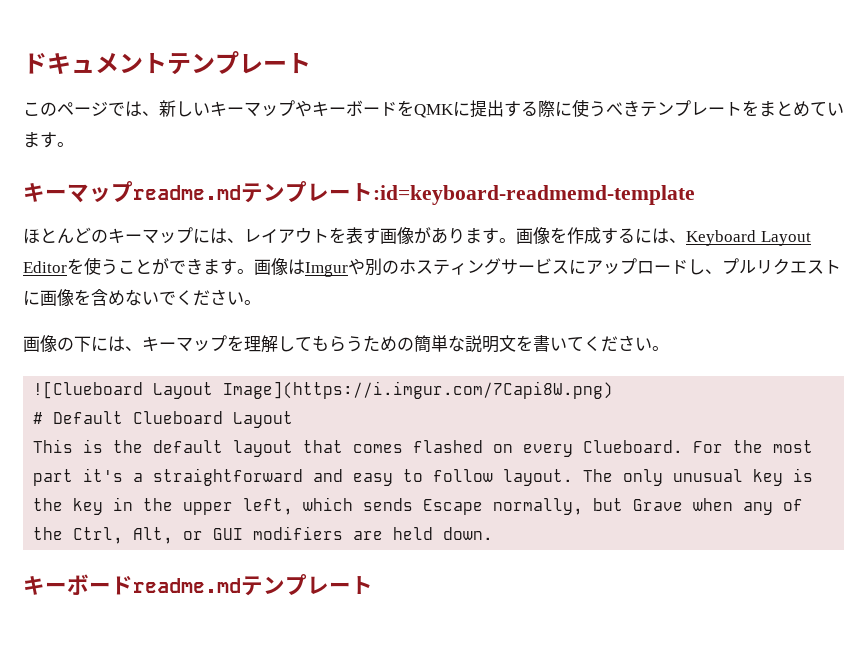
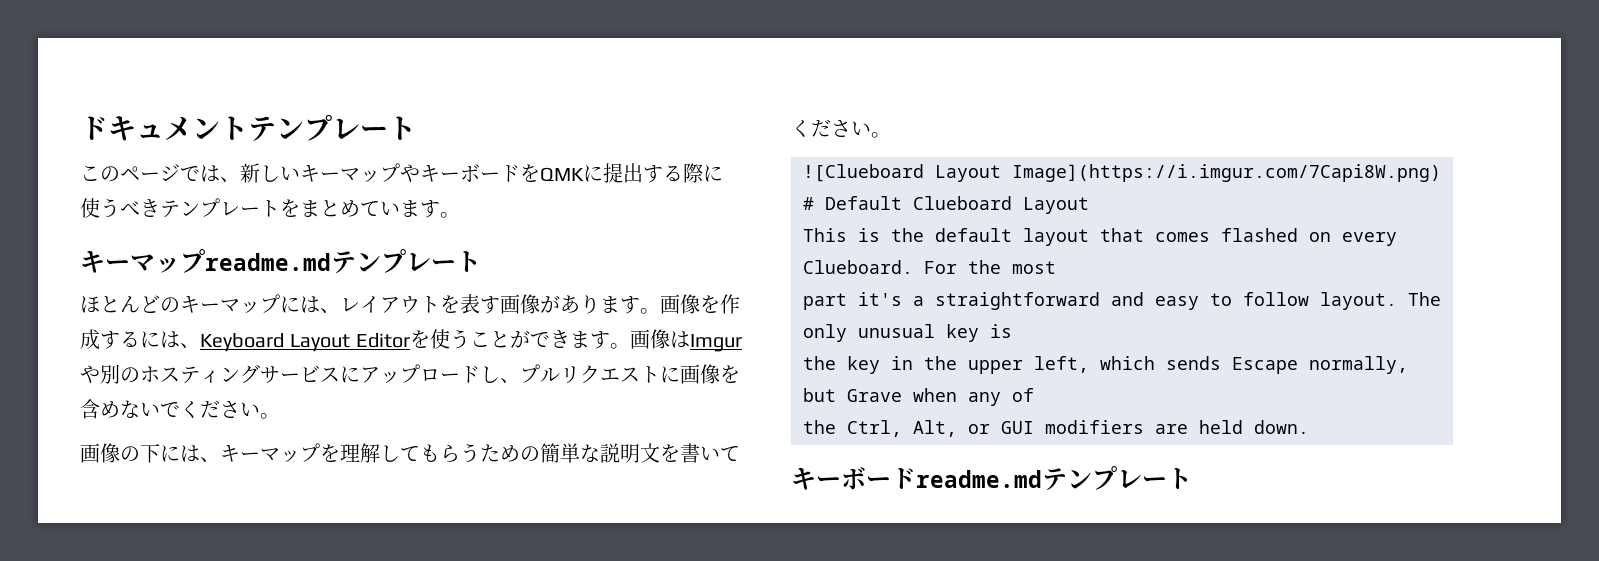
- キーマップreadme.mdテンプレート:id=keyboard-readmemd-template
+ キーマップreadme.mdテンプレート

